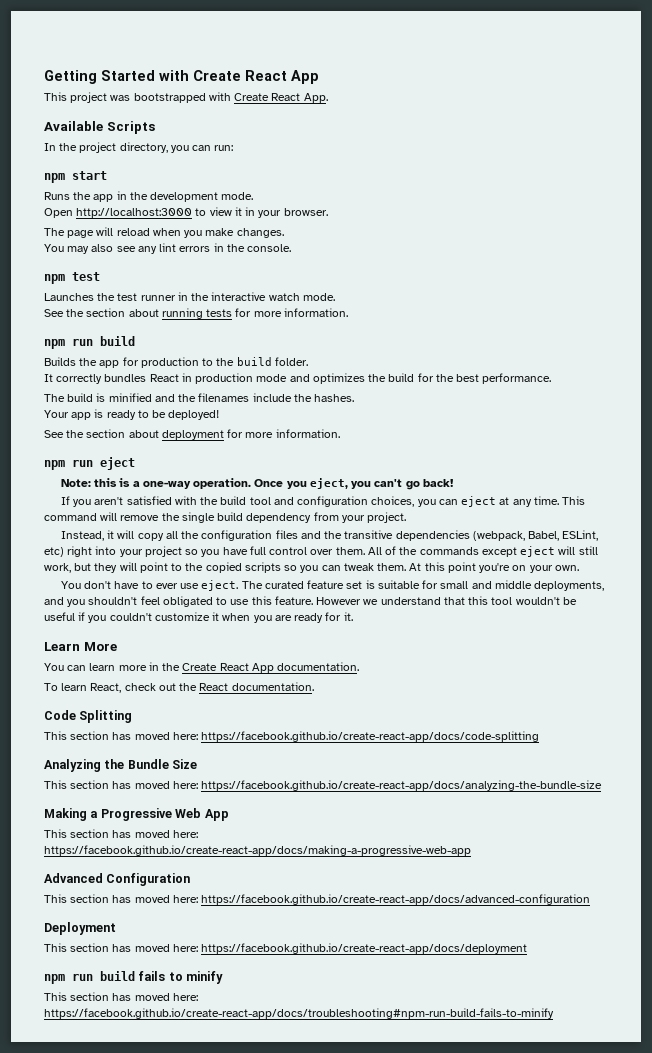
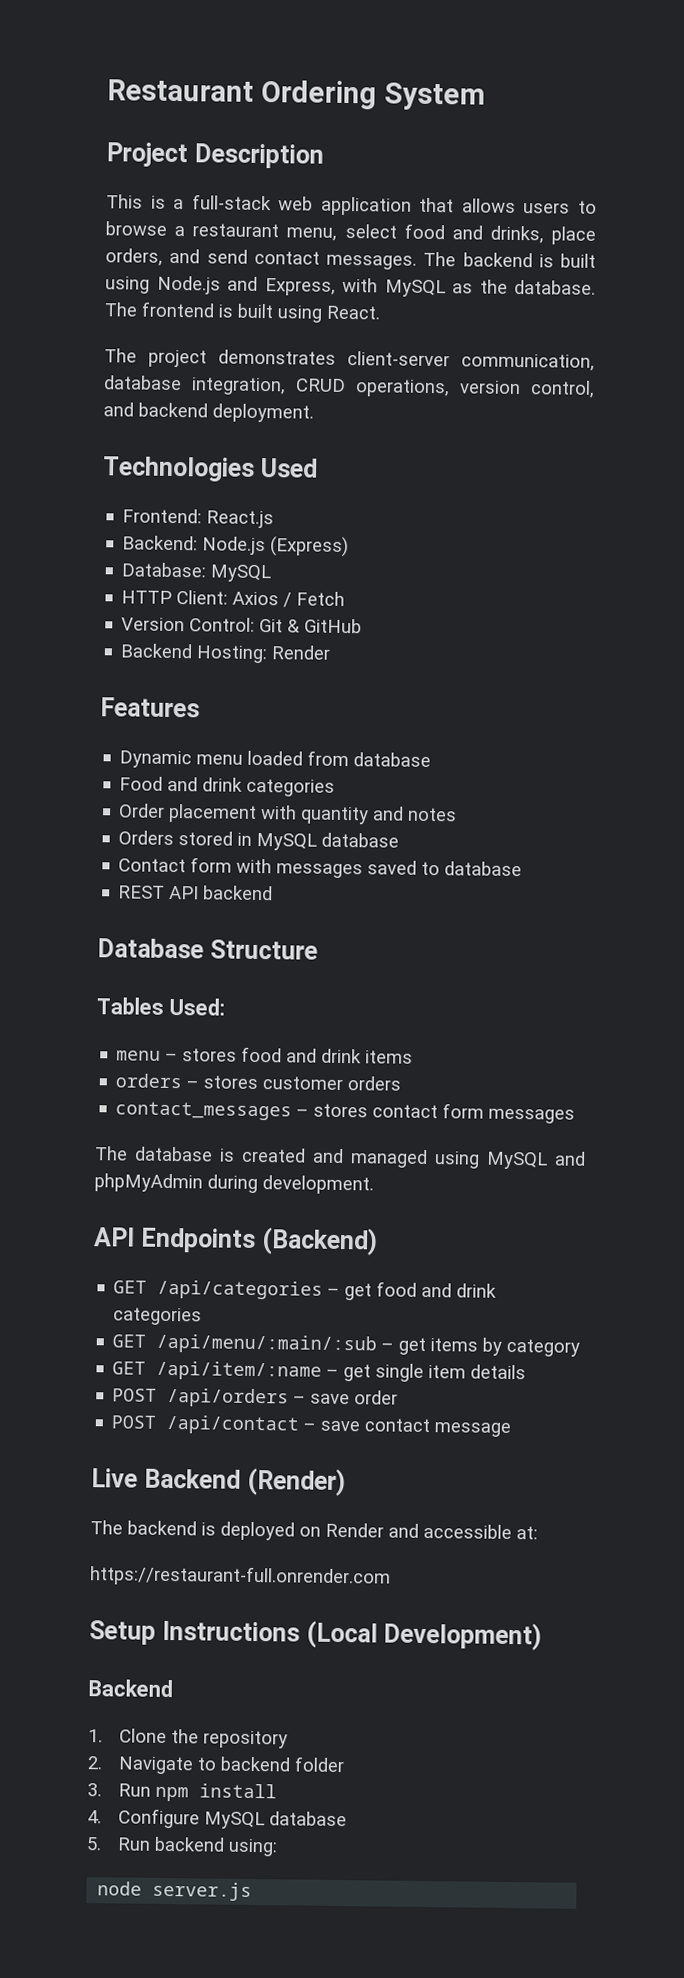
- Getting Started with Create React App
- This project was bootstrapped with Create React App.
- Available Scripts
- In the project directory, you can run:
- npm start
- Runs the app in the development mode.
- Open http://localhost:3000 to view it in your browser.
- The page will reload when you make changes.
- You may also see any lint errors in the console.
- npm test
- Launches the test runner in the interactive watch mode.
- See the section about running tests for more information.
- npm run build
- Builds the app for production to the build folder.
- It correctly bundles React in production mode and optimizes the build for the best performance.
- The build is minified and the filenames include the hashes.
- Your app is ready to be deployed!
- See the section about deployment for more information.
- npm run eject
- Note: this is a one-way operation. Once you eject, you can't go back!
- If you aren't satisfied with the build tool and configuration choices, you can eject at any time. This command will remove the single build dependency from your project.
- Instead, it will copy all the configuration files and the transitive dependencies (webpack, Babel, ESLint, etc) right into your project so you have full control over them. All of the commands except eject will still work, but they will point to the copied scripts so you can tweak them. At this point you're on your own.
- You don't have to ever use eject. The curated feature set is suitable for small and middle deployments, and you shouldn't feel obligated to use this feature. However we understand that this tool wouldn't be useful if you couldn't customize it when you are ready for it.
- Learn More
- You can learn more in the Create React App documentation.
- To learn React, check out the React documentation.
- Code Splitting
- This section has moved here: https://facebook.github.io/create-react-app/docs/code-splitting
- Analyzing the Bundle Size
- This section has moved here: https://facebook.github.io/create-react-app/docs/analyzing-the-bundle-size
- Making a Progressive Web App
- This section has moved here: https://facebook.github.io/create-react-app/docs/making-a-progressive-web-app
- Advanced Configuration
- This section has moved here: https://facebook.github.io/create-react-app/docs/advanced-configuration
- Deployment
- This section has moved here: https://facebook.github.io/create-react-app/docs/deployment
- npm run build fails to minify
- This section has moved here: https://facebook.github.io/create-react-app/docs/troubleshooting#npm-run-build-fails-to-minify
+ Restaurant Ordering System
+ Project Description
+ This is a full-stack web application that allows users to browse a restaurant menu, select food and drinks, place orders, and send contact messages. The backend is built using Node.js and Express, with MySQL as the database. The frontend is built using React.
+ The project demonstrates client-server communication, database integration, CRUD operations, version control, and backend deployment.
+ Technologies Used
+ Frontend: React.js
+ Backend: Node.js (Express)
+ Database: MySQL
+ HTTP Client: Axios / Fetch
+ Version Control: Git & GitHub
+ Backend Hosting: Render
+ Features
+ Dynamic menu loaded from database
+ Food and drink categories
+ Order placement with quantity and notes
+ Orders stored in MySQL database
+ Contact form with messages saved to database
+ REST API backend
+ Database Structure
+ Tables Used:
+ menu – stores food and drink items
+ orders – stores customer orders
+ contact_messages – stores contact form messages
+ The database is created and managed using MySQL and phpMyAdmin during development.
+ API Endpoints (Backend)
+ GET /api/categories – get food and drink categories
+ GET /api/menu/:main/:sub – get items by category
+ GET /api/item/:name – get single item details
+ POST /api/orders – save order
+ POST /api/contact – save contact message
+ Live Backend (Render)
+ The backend is deployed on Render and accessible at:
+ https://restaurant-full.onrender.com
+ Setup Instructions (Local Development)
+ Backend
+ 1. Clone the repository
+ 2. Navigate to backend folder
+ 3. Run npm install
+ 4. Configure MySQL database
+ 5. Run backend using:
+ node server.js

